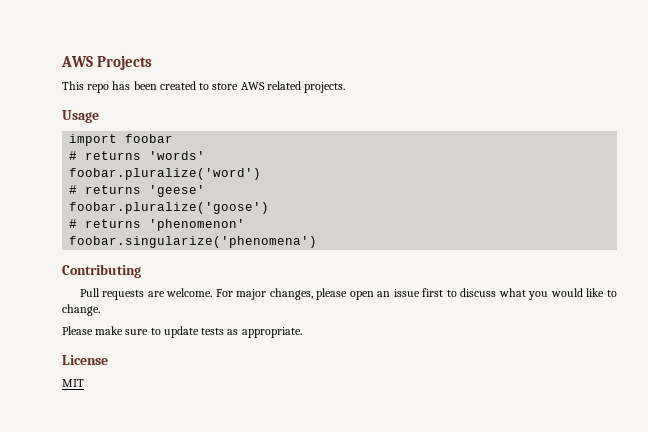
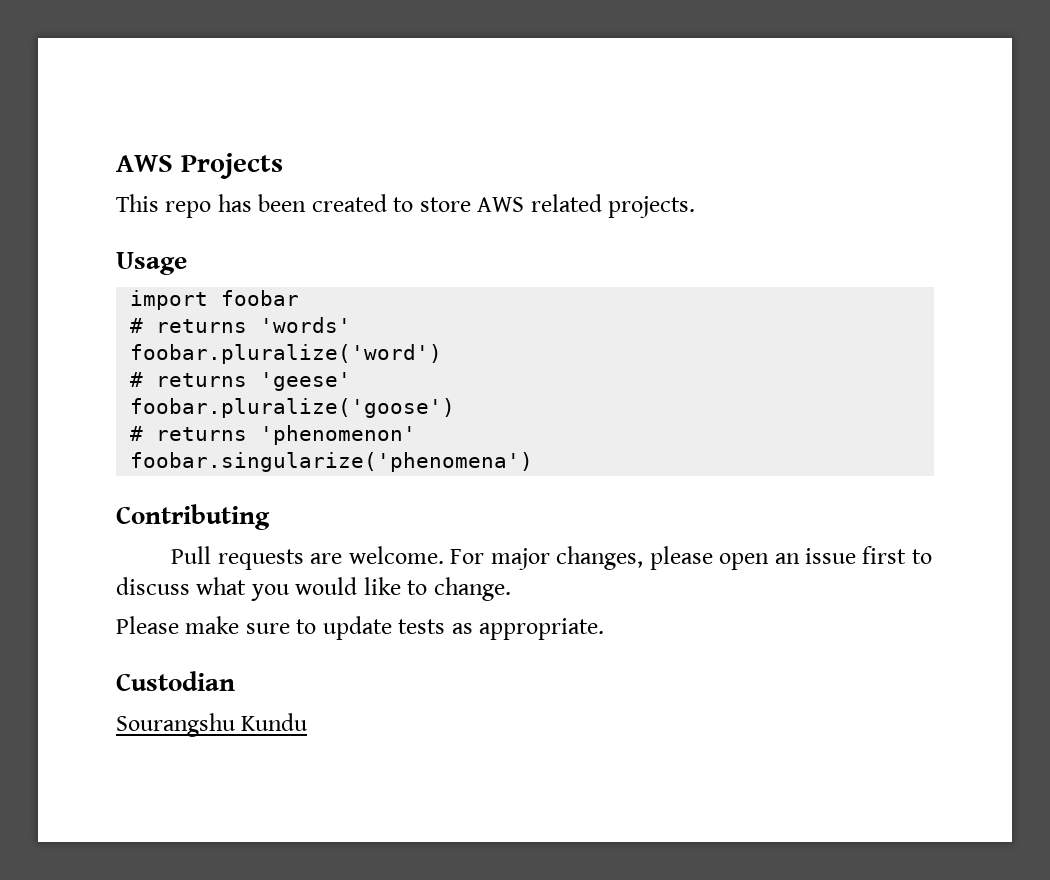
- License
- MIT
+ Custodian
+ Sourangshu Kundu

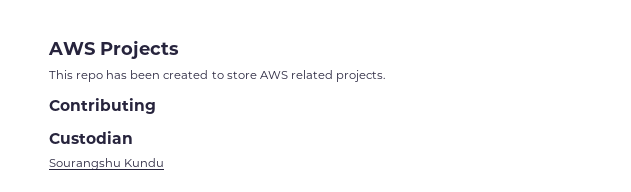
- Usage
- import foobar
- # returns 'words'
- foobar.pluralize('word')
- # returns 'geese'
- foobar.pluralize('goose')
- # returns 'phenomenon'
- foobar.singularize('phenomena')
  Contributing
- Pull requests are welcome. For major changes, please open an issue first to discuss what you would like to change.
- Please make sure to update tests as appropriate.

